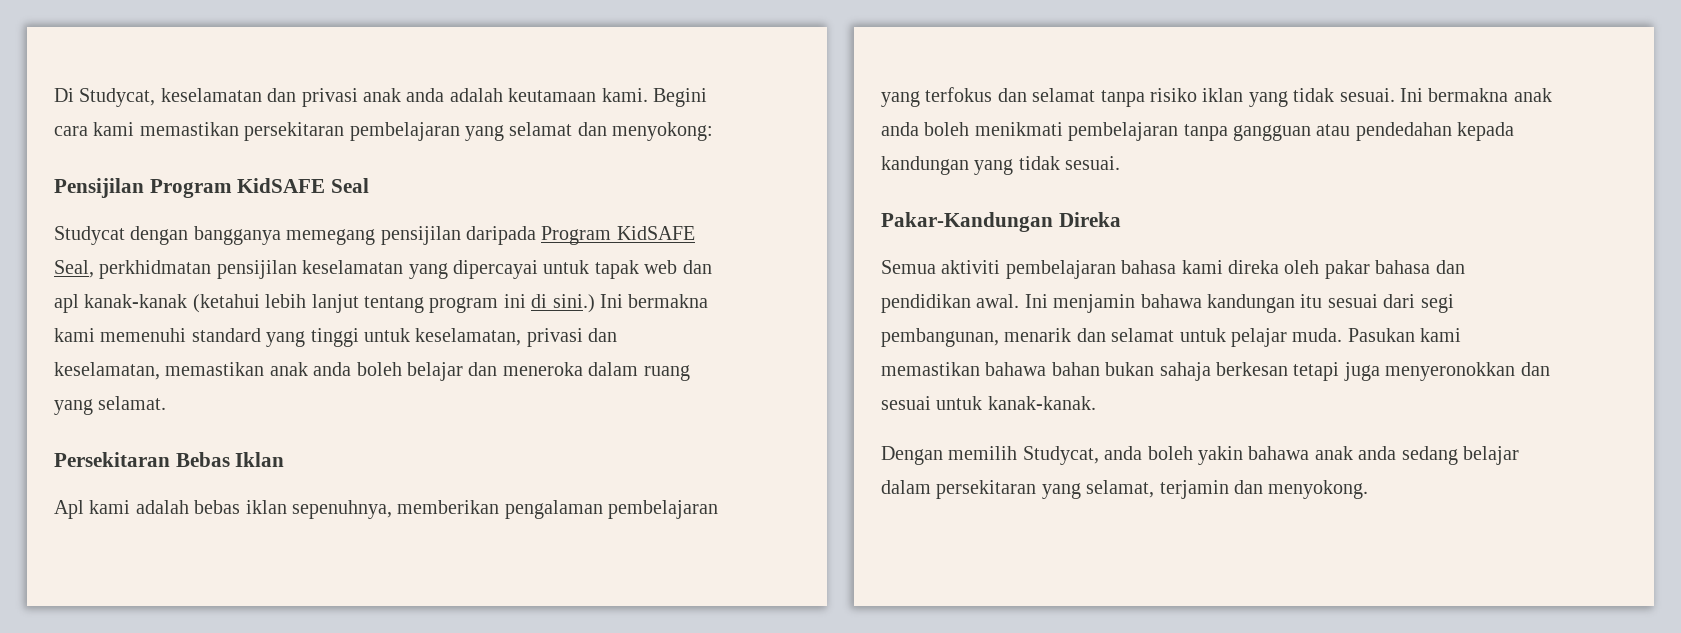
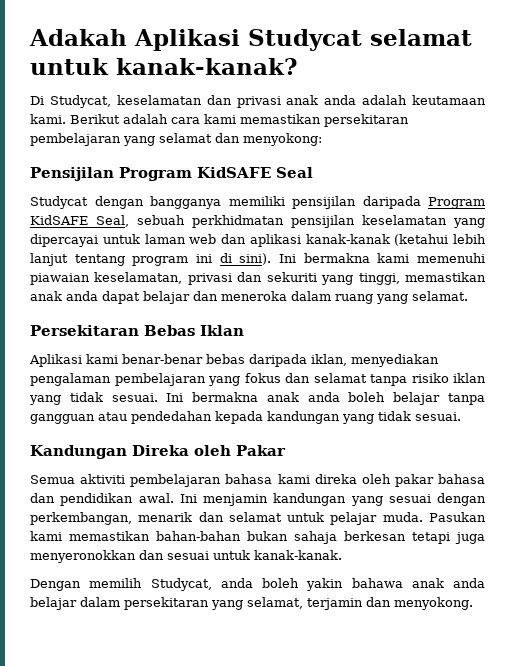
+ Adakah Aplikasi Studycat selamat untuk kanak-kanak?
- Begini cara kami memastikan persekitaran pembelajaran yang selamat dan menyokong:
+ Berikut adalah cara kami memastikan persekitaran pembelajaran yang selamat dan menyokong:
- Studycat dengan bangganya memegang pensijilan daripada Program KidSAFE Seal, perkhidmatan pensijilan keselamatan yang dipercayai untuk tapak web dan apl kanak-kanak (ketahui lebih lanjut tentang program ini di sini.)
+ Studycat dengan bangganya memiliki pensijilan daripada Program KidSAFE Seal, sebuah perkhidmatan pensijilan keselamatan yang dipercayai untuk laman web dan aplikasi kanak-kanak (ketahui lebih lanjut tentang program ini di sini).
- Ini bermakna kami memenuhi standard yang tinggi untuk keselamatan, privasi dan keselamatan, memastikan anak anda boleh belajar dan meneroka dalam ruang yang selamat.
+ Ini bermakna kami memenuhi piawaian keselamatan, privasi dan sekuriti yang tinggi, memastikan anak anda dapat belajar dan meneroka dalam ruang yang selamat.
- Apl kami adalah bebas iklan sepenuhnya, memberikan pengalaman pembelajaran yang terfokus dan selamat tanpa risiko iklan yang tidak sesuai.
+ Aplikasi kami benar-benar bebas daripada iklan, menyediakan pengalaman pembelajaran yang fokus dan selamat tanpa risiko iklan yang tidak sesuai.
- Ini bermakna anak anda boleh menikmati pembelajaran tanpa gangguan atau pendedahan kepada kandungan yang tidak sesuai.
+ Ini bermakna anak anda boleh belajar tanpa gangguan atau pendedahan kepada kandungan yang tidak sesuai.
- Pakar-Kandungan Direka
+ Kandungan Direka oleh Pakar
- Ini menjamin bahawa kandungan itu sesuai dari segi pembangunan, menarik dan selamat untuk pelajar muda.
+ Ini menjamin kandungan yang sesuai dengan perkembangan, menarik dan selamat untuk pelajar muda.
- Pasukan kami memastikan bahawa bahan bukan sahaja berkesan tetapi juga menyeronokkan dan sesuai untuk kanak-kanak.
+ Pasukan kami memastikan bahan-bahan bukan sahaja berkesan tetapi juga menyeronokkan dan sesuai untuk kanak-kanak.
- Dengan memilih Studycat, anda boleh yakin bahawa anak anda sedang belajar dalam persekitaran yang selamat, terjamin dan menyokong.
+ Dengan memilih Studycat, anda boleh yakin bahawa anak anda belajar dalam persekitaran yang selamat, terjamin dan menyokong.

